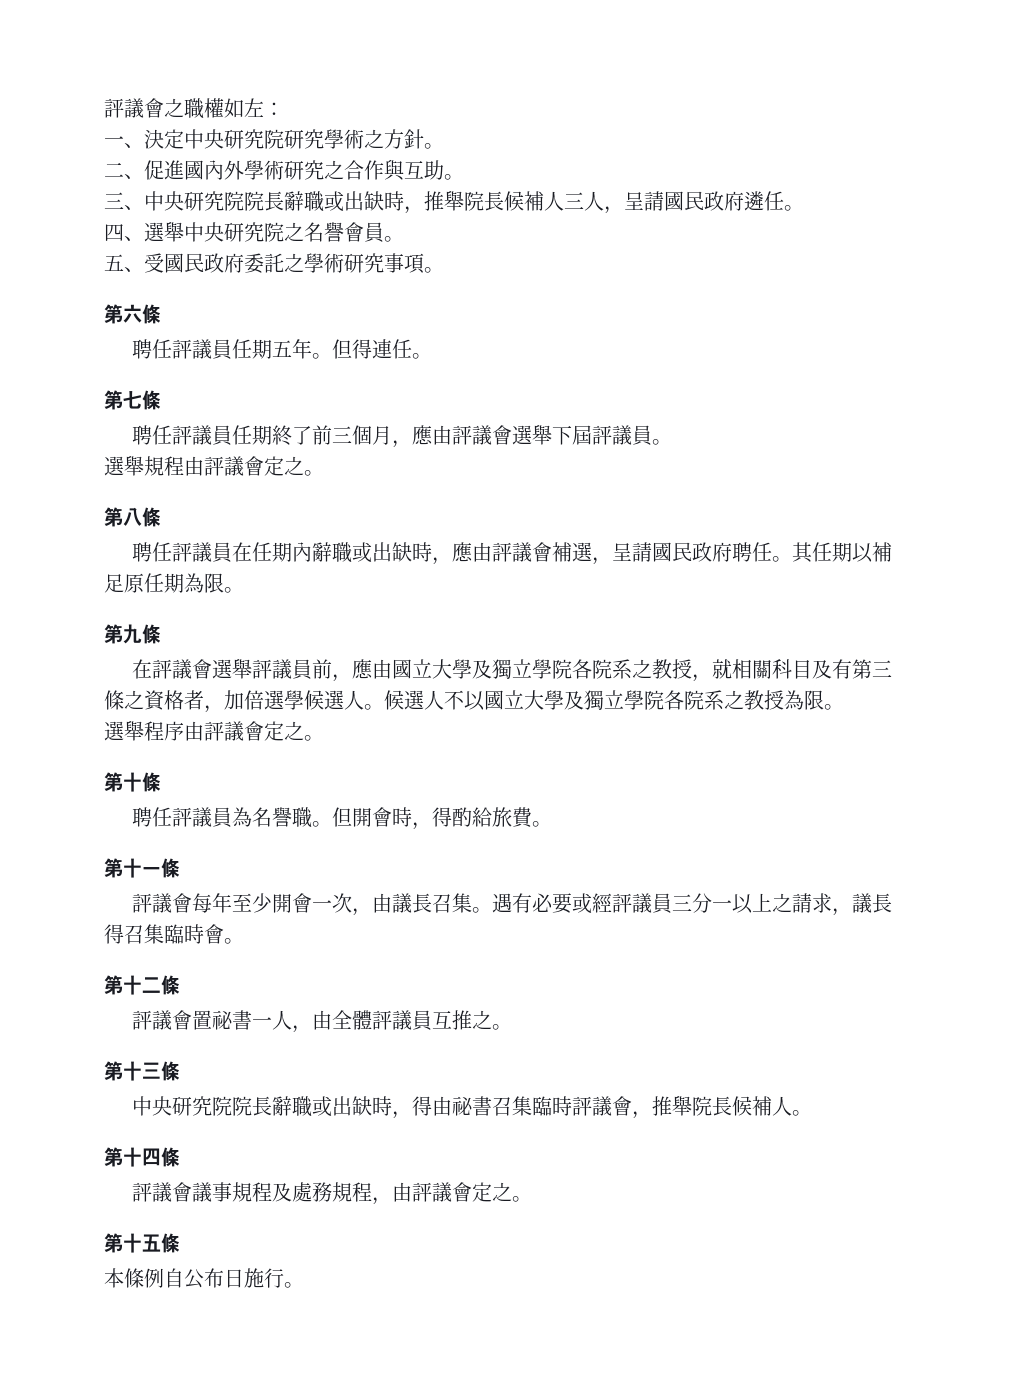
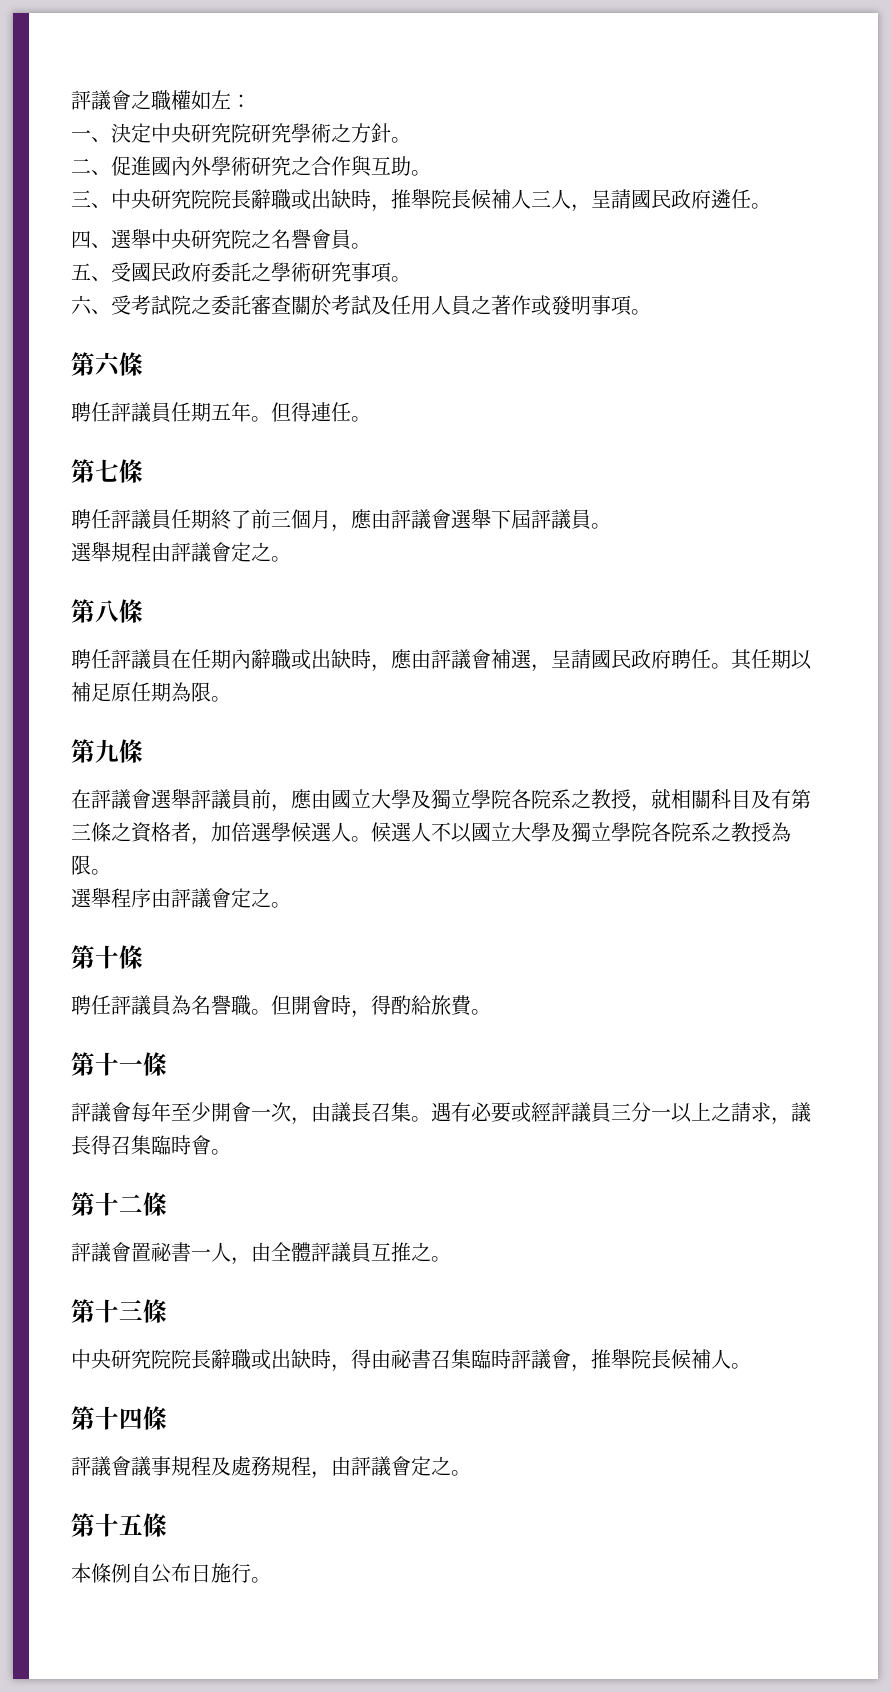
+ 六、受考試院之委託審查關於考試及任用人員之著作或發明事項。

